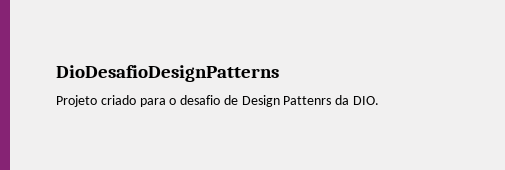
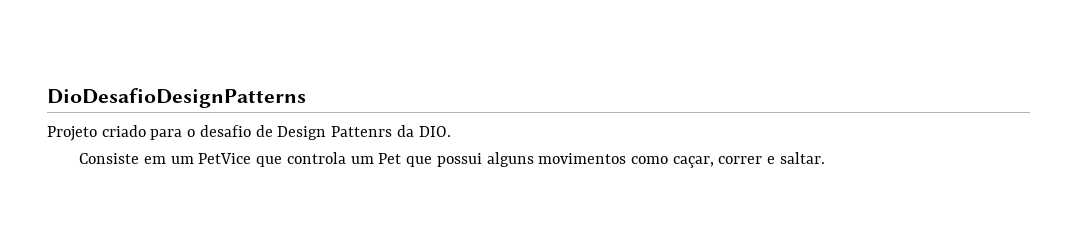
+ Consiste em um PetVice que controla um Pet que possui alguns movimentos como caçar, correr e saltar.

